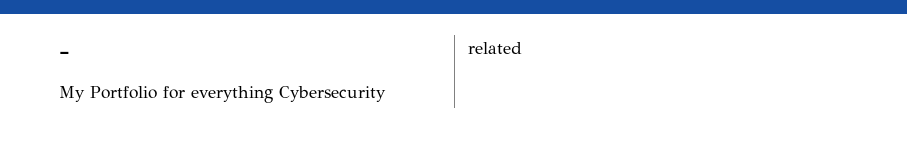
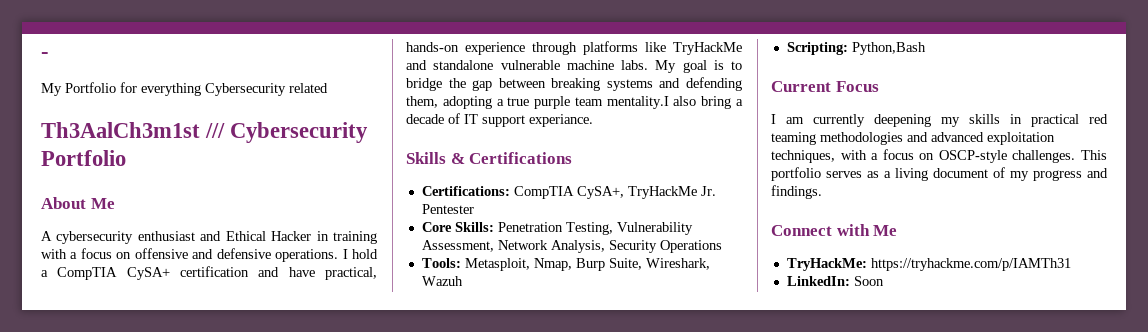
+ Th3AalCh3m1st /// Cybersecurity Portfolio
+ About Me
+ A cybersecurity enthusiast and Ethical Hacker in training with a focus on offensive and defensive operations. I hold a CompTIA CySA+ certification and have practical, hands-on experience through platforms like TryHackMe and standalone vulnerable machine labs. My goal is to bridge the gap between breaking systems and defending them, adopting a true purple team mentality.I also bring a decade of IT support experiance.
+ Skills & Certifications
+ Certifications: CompTIA CySA+, TryHackMe Jr. Pentester
+ Core Skills: Penetration Testing, Vulnerability Assessment, Network Analysis, Security Operations
+ Tools: Metasploit, Nmap, Burp Suite, Wireshark, Wazuh
+ Scripting: Python,Bash
+ Current Focus
+ I am currently deepening my skills in practical red teaming methodologies and advanced exploitation techniques, with a focus on OSCP-style challenges. This portfolio serves as a living document of my progress and findings.
+ Connect with Me
+ TryHackMe: https://tryhackme.com/p/IAMTh31
+ LinkedIn: Soon

